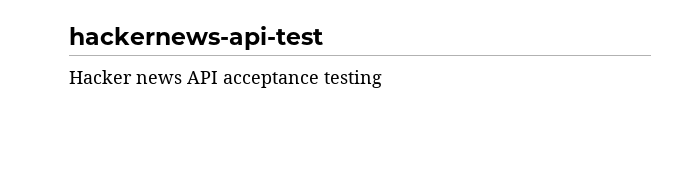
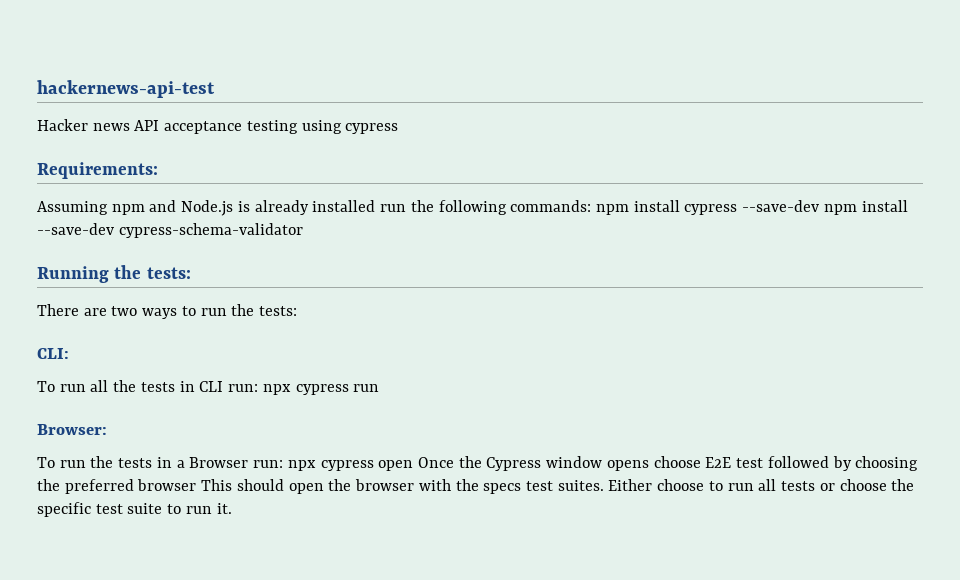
- Hacker news API acceptance testing
+ Hacker news API acceptance testing using cypress
+ Requirements:
+ Assuming npm and Node.js is already installed run the following commands: npm install cypress --save-dev npm install --save-dev cypress-schema-validator
+ Running the tests:
+ There are two ways to run the tests:
+ CLI:
+ To run all the tests in CLI run: npx cypress run
+ Browser:
+ To run the tests in a Browser run: npx cypress open Once the Cypress window opens choose E2E test followed by choosing the preferred browser This should open the browser with the specs test suites. Either choose to run all tests or choose the specific test suite to run it.

